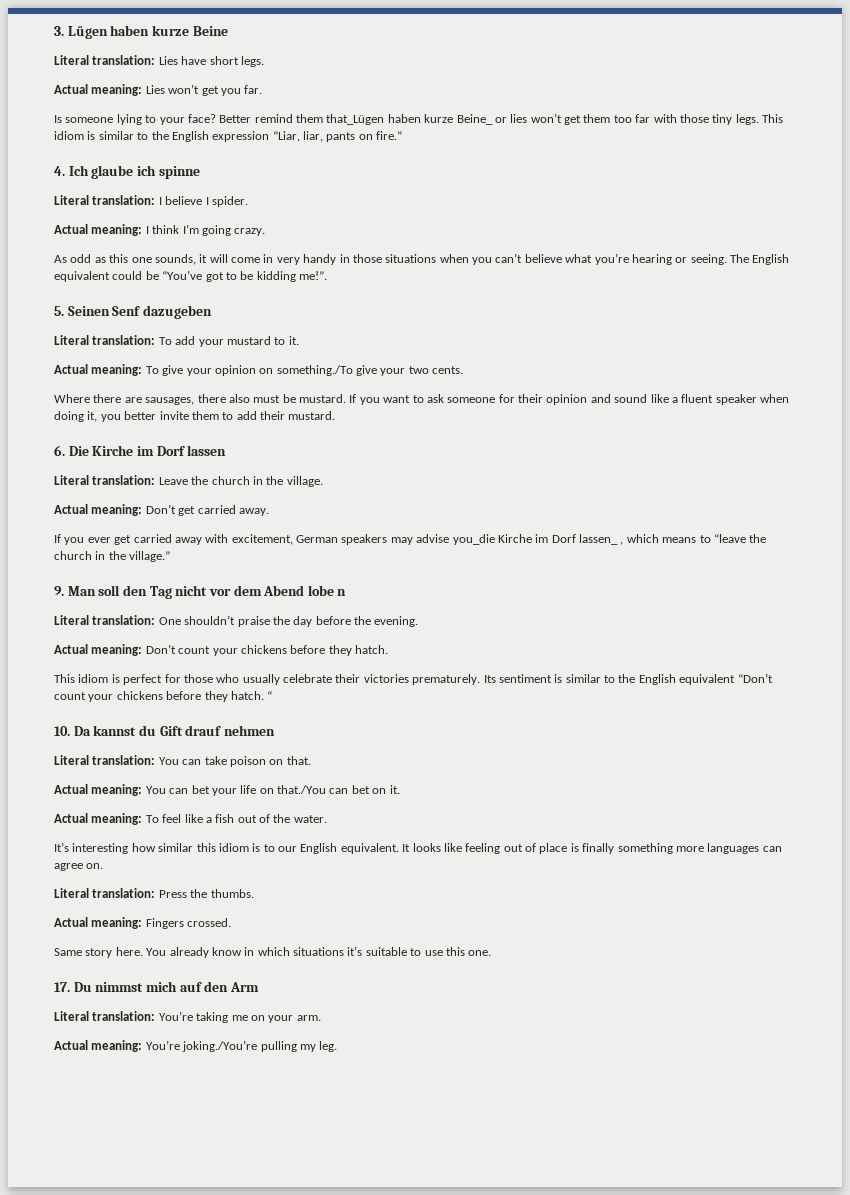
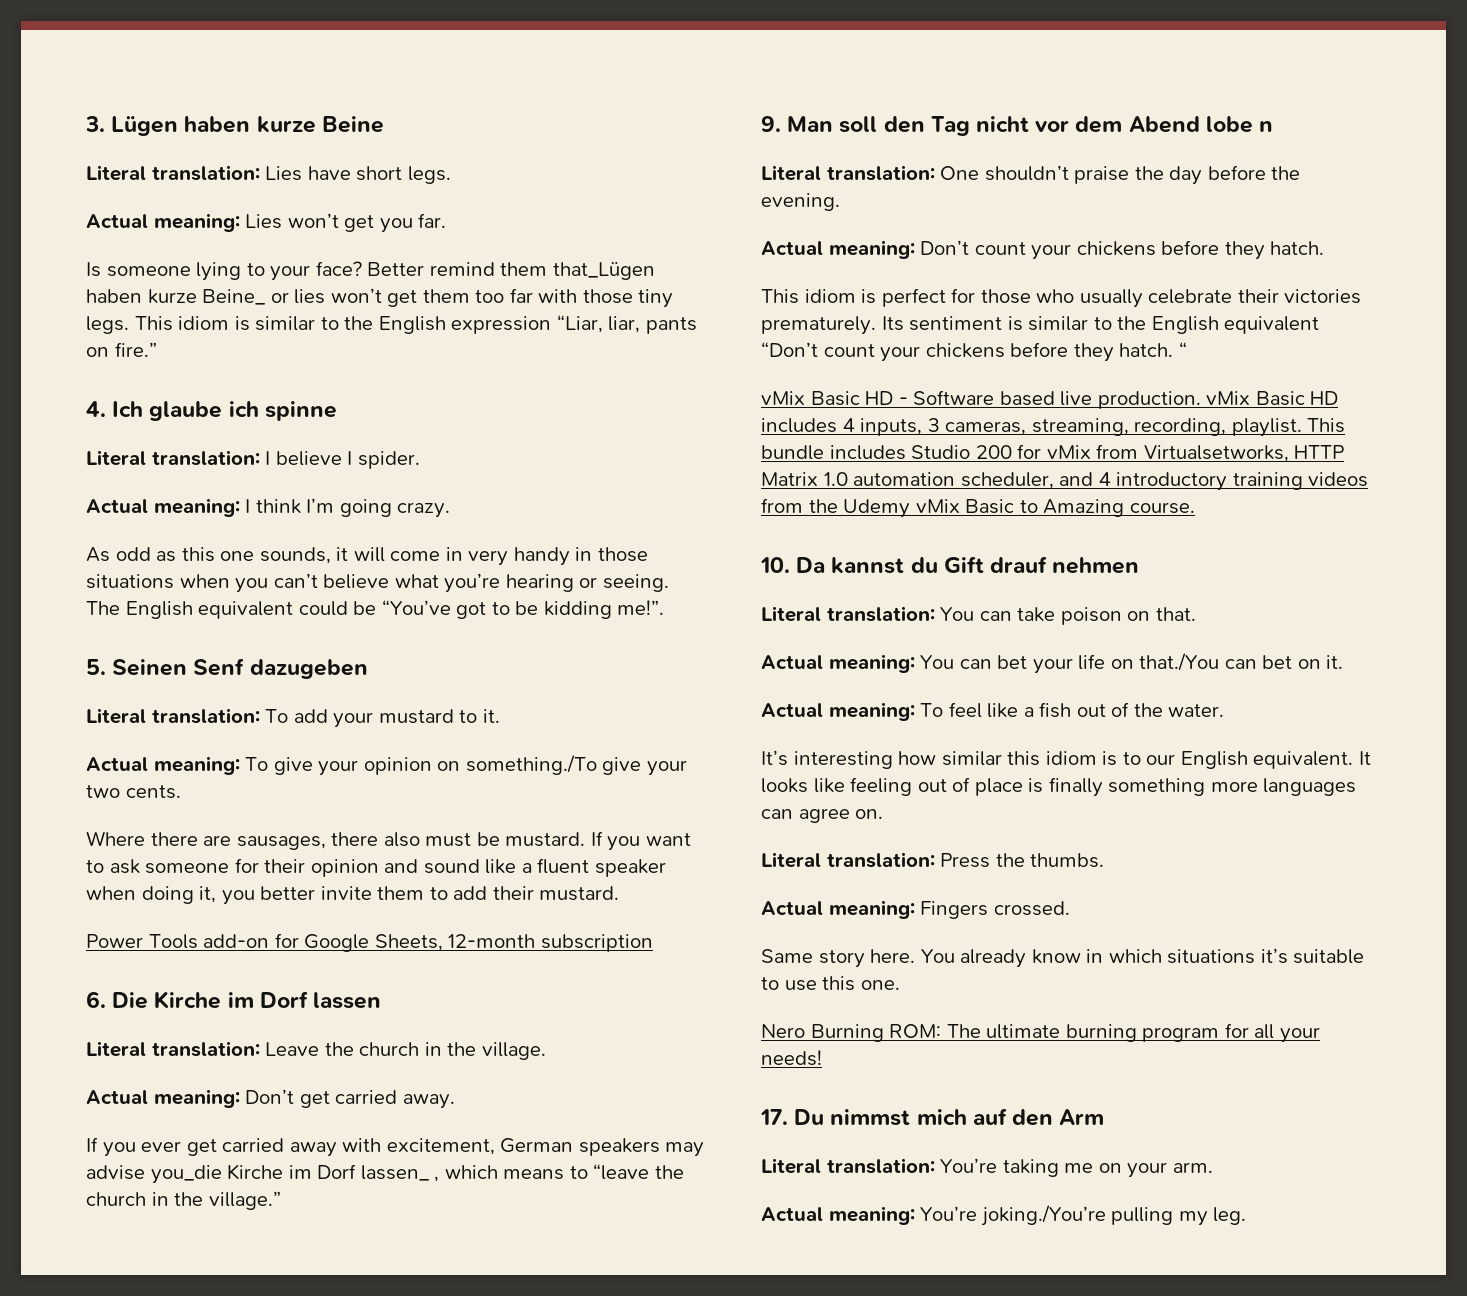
+ Power Tools add-on for Google Sheets, 12-month subscription
+ vMix Basic HD - Software based live production. vMix Basic HD includes 4 inputs, 3 cameras, streaming, recording, playlist. This bundle includes Studio 200 for vMix from Virtualsetworks, HTTP Matrix 1.0 automation scheduler, and 4 introductory training videos from the Udemy vMix Basic to Amazing course.
+ Nero Burning ROM: The ultimate burning program for all your needs!

